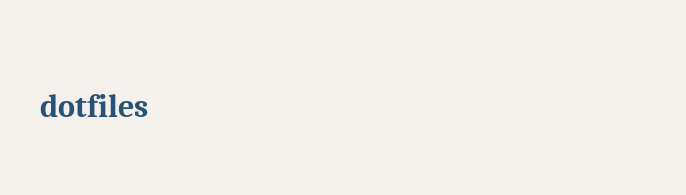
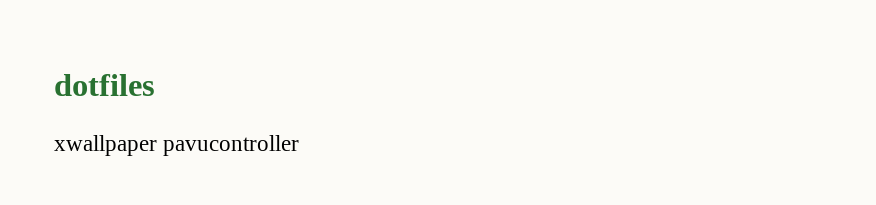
+ xwallpaper pavucontroller

